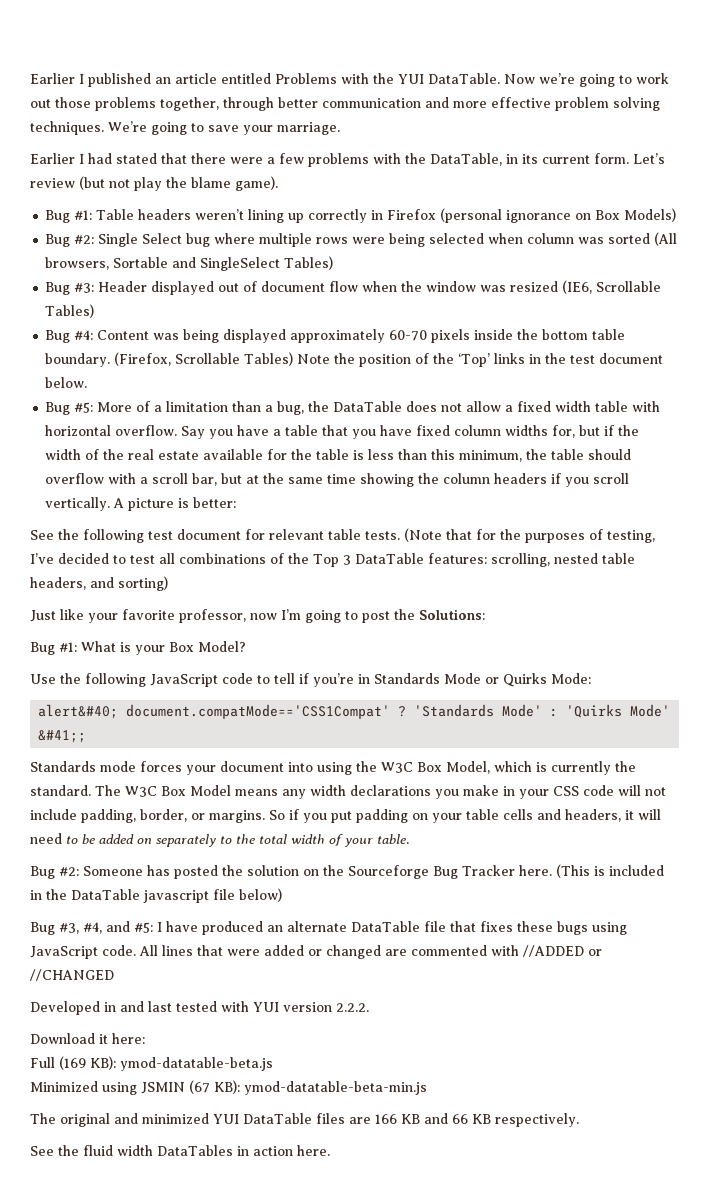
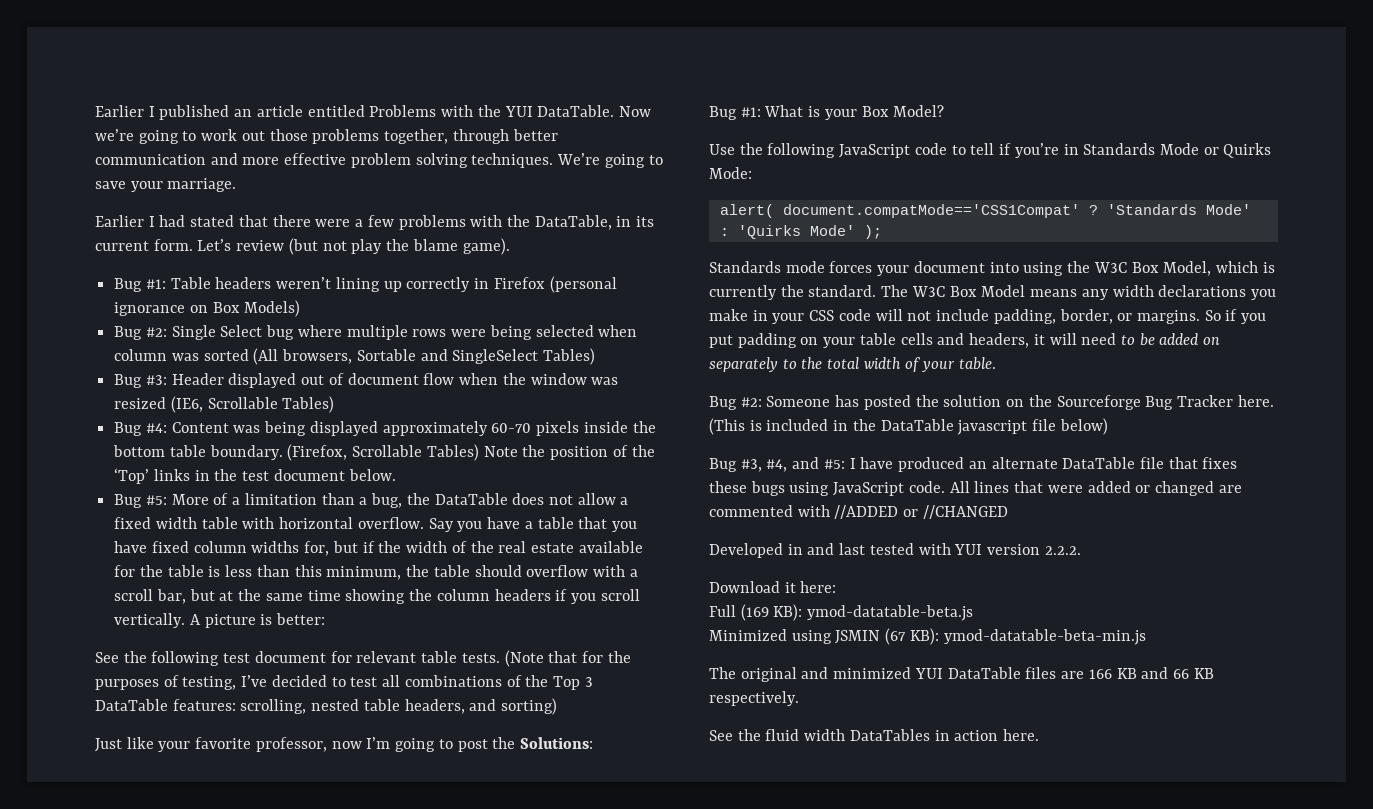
- alert&#40; document.compatMode=='CSS1Compat' ?
+ alert( document.compatMode=='CSS1Compat' ?
- 'Standards Mode' : 'Quirks Mode' &#41;;
+ 'Standards Mode' : 'Quirks Mode' );

